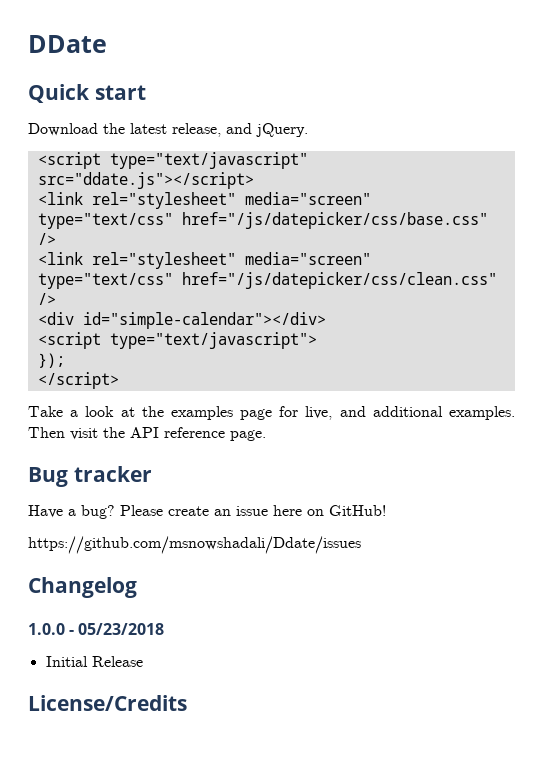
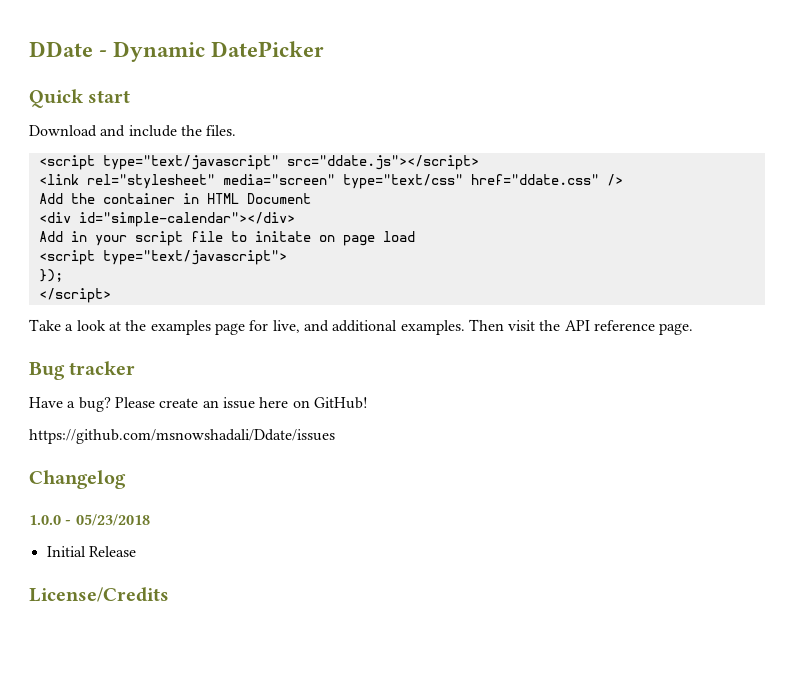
- DDate
+ DDate - Dynamic DatePicker
- Download the latest release, and jQuery.
+ Download and include the files.
- <link rel="stylesheet" media="screen" type="text/css" href="/js/datepicker/css/base.css" />
- <link rel="stylesheet" media="screen" type="text/css" href="/js/datepicker/css/clean.css" />
+ <link rel="stylesheet" media="screen" type="text/css" href="ddate.css" />
+ Add the container in HTML Document
  <div id="simple-calendar"></div>
+ Add in your script file to initate on page load

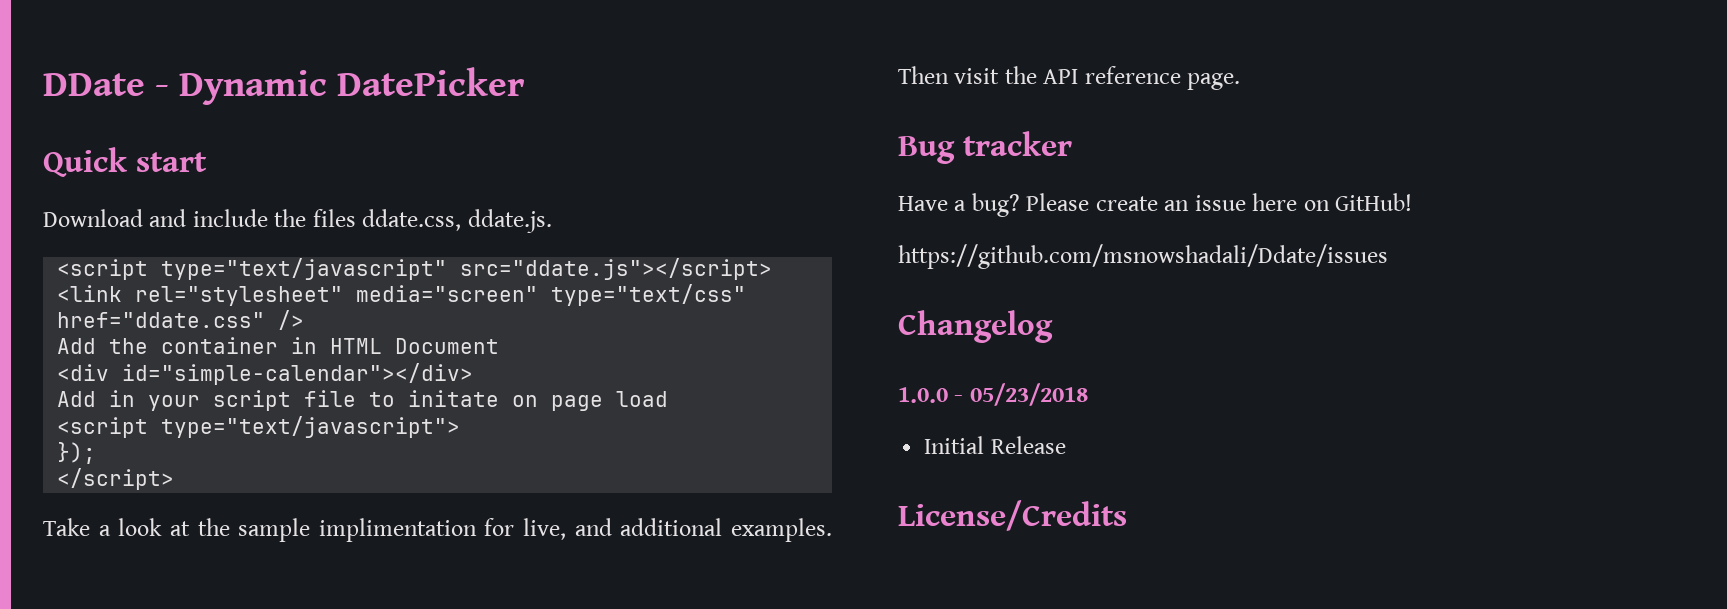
- Download and include the files.
+ Download and include the files ddate.css, ddate.js.
- Take a look at the examples page for live, and additional examples.
+ Take a look at the sample implimentation for live, and additional examples.

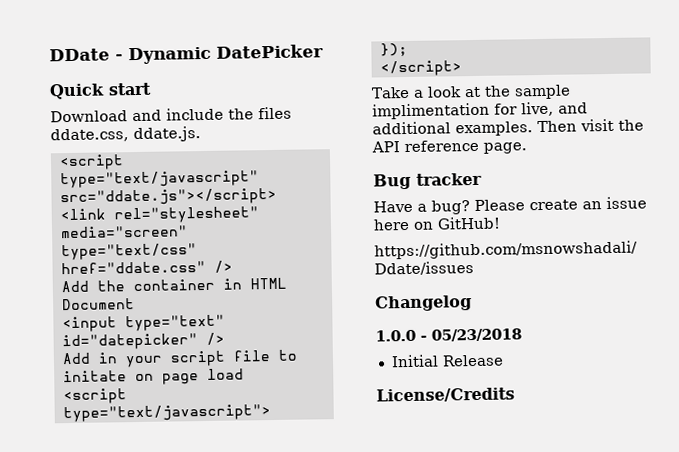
- <div id="simple-calendar"></div>
+ <input type="text" id="datepicker" />

